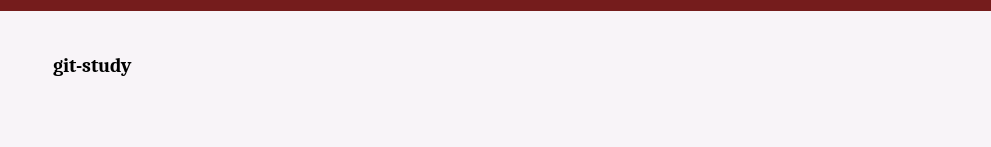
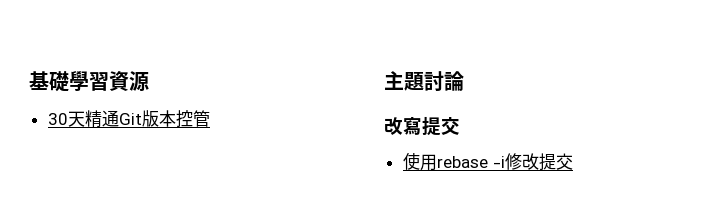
- git-study
+ 基礎學習資源
+ 30天精通Git版本控管
+ 主題討論
+ 改寫提交
+ 使用rebase -i修改提交

